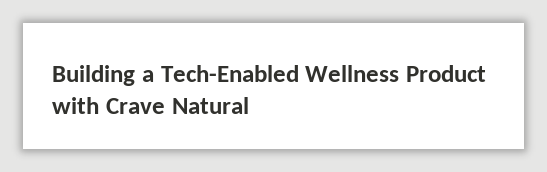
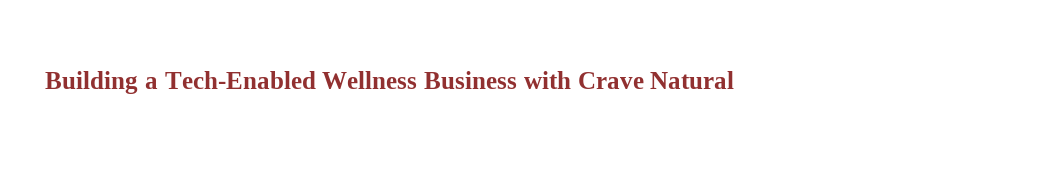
- Building a Tech-Enabled Wellness Product with Crave Natural
+ Building a Tech-Enabled Wellness Business with Crave Natural

